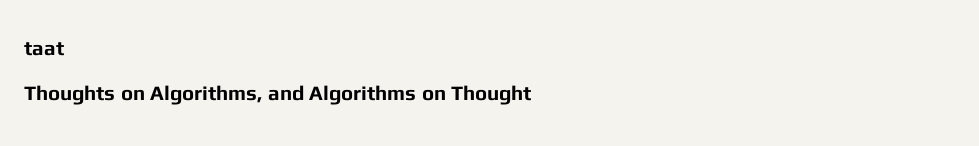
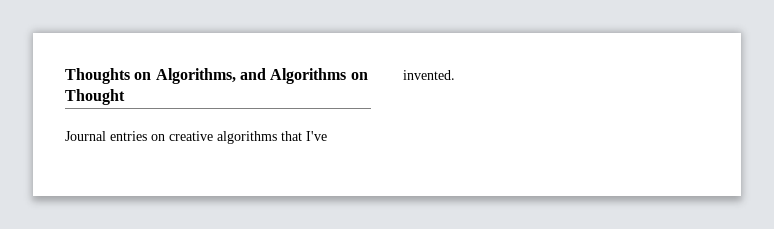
- taat
+ Journal entries on creative algorithms that I've invented.

